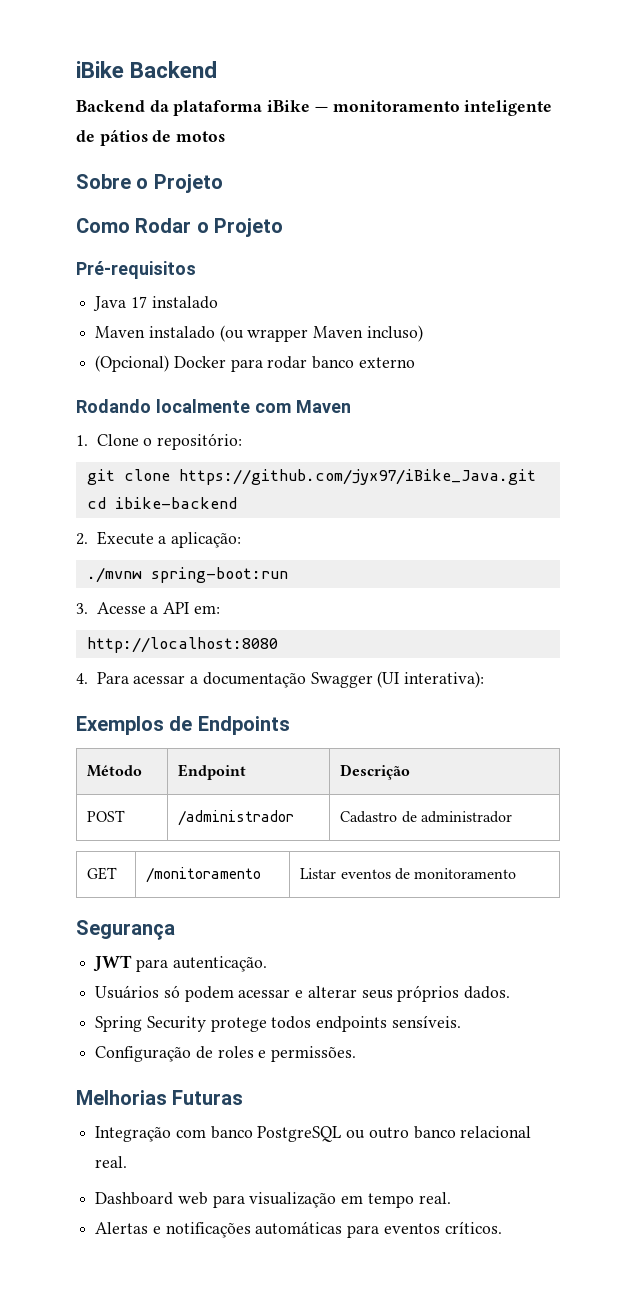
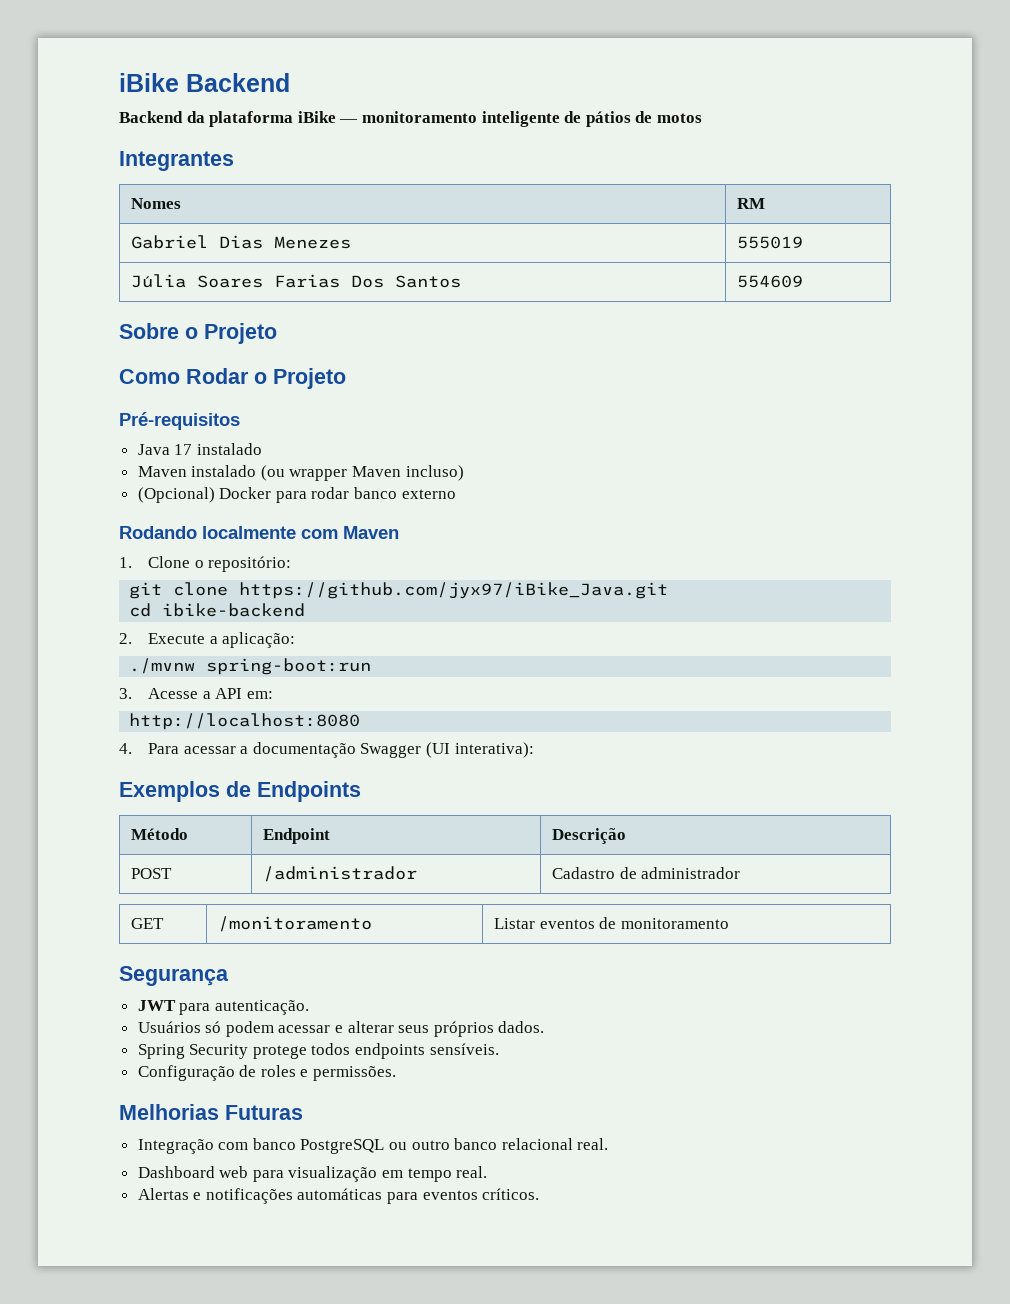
+ Integrantes
+ Nomes | RM
+ Gabriel Dias Menezes | 555019
+ Júlia Soares Farias Dos Santos | 554609

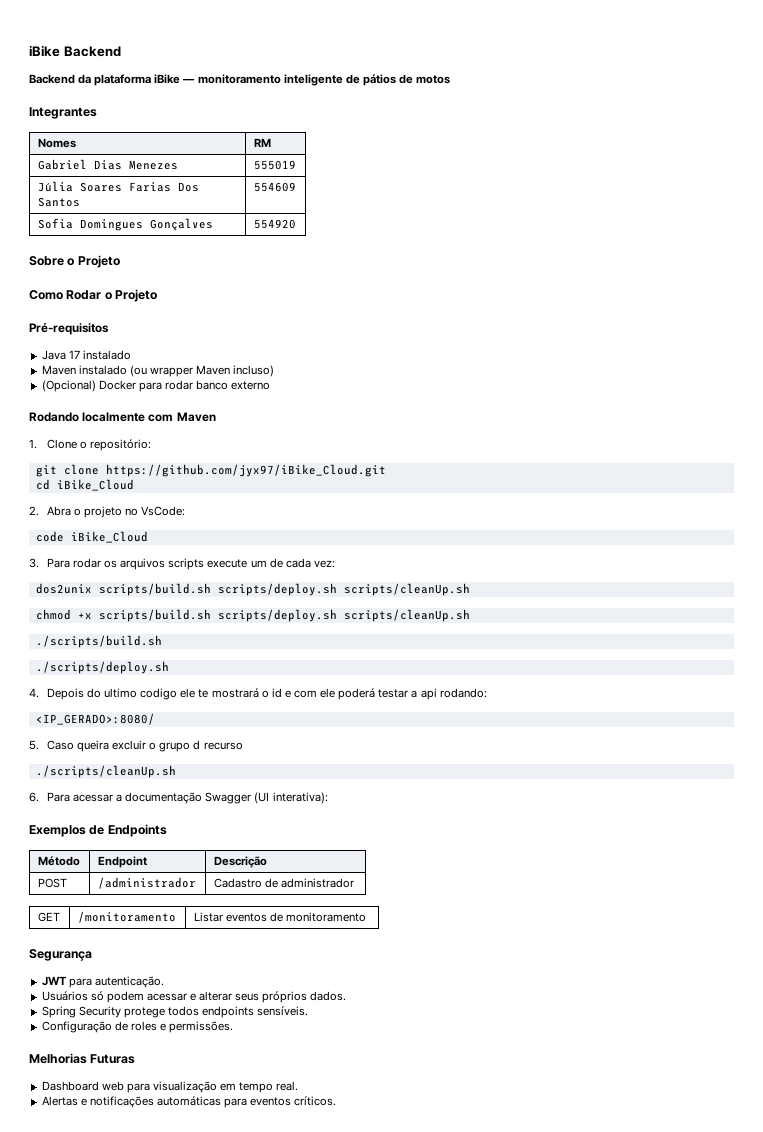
+ Sofia Domingues Gonçalves | 554920
- git clone https://github.com/jyx97/iBike_Java.git
+ git clone https://github.com/jyx97/iBike_Cloud.git
- cd ibike-backend
+ cd iBike_Cloud
- 2. Execute a aplicação:
- ./mvnw spring-boot:run
- 3. Acesse a API em:
- http://localhost:8080
- 4. Para acessar a documentação Swagger (UI interativa):
+ 2. Abra o projeto no VsCode:
+ code iBike_Cloud
+ 3. Para rodar os arquivos scripts execute um de cada vez:
+ dos2unix scripts/build.sh scripts/deploy.sh scripts/cleanUp.sh
+ chmod +x scripts/build.sh scripts/deploy.sh scripts/cleanUp.sh
+ ./scripts/build.sh
+ ./scripts/deploy.sh
+ 4. Depois do ultimo codigo ele te mostrará o id e com ele poderá testar a api rodando:
+ <IP_GERADO>:8080/
+ 5. Caso queira excluir o grupo d recurso
+ ./scripts/cleanUp.sh
+ 6. Para acessar a documentação Swagger (UI interativa):
- Integração com banco PostgreSQL ou outro banco relacional real.

